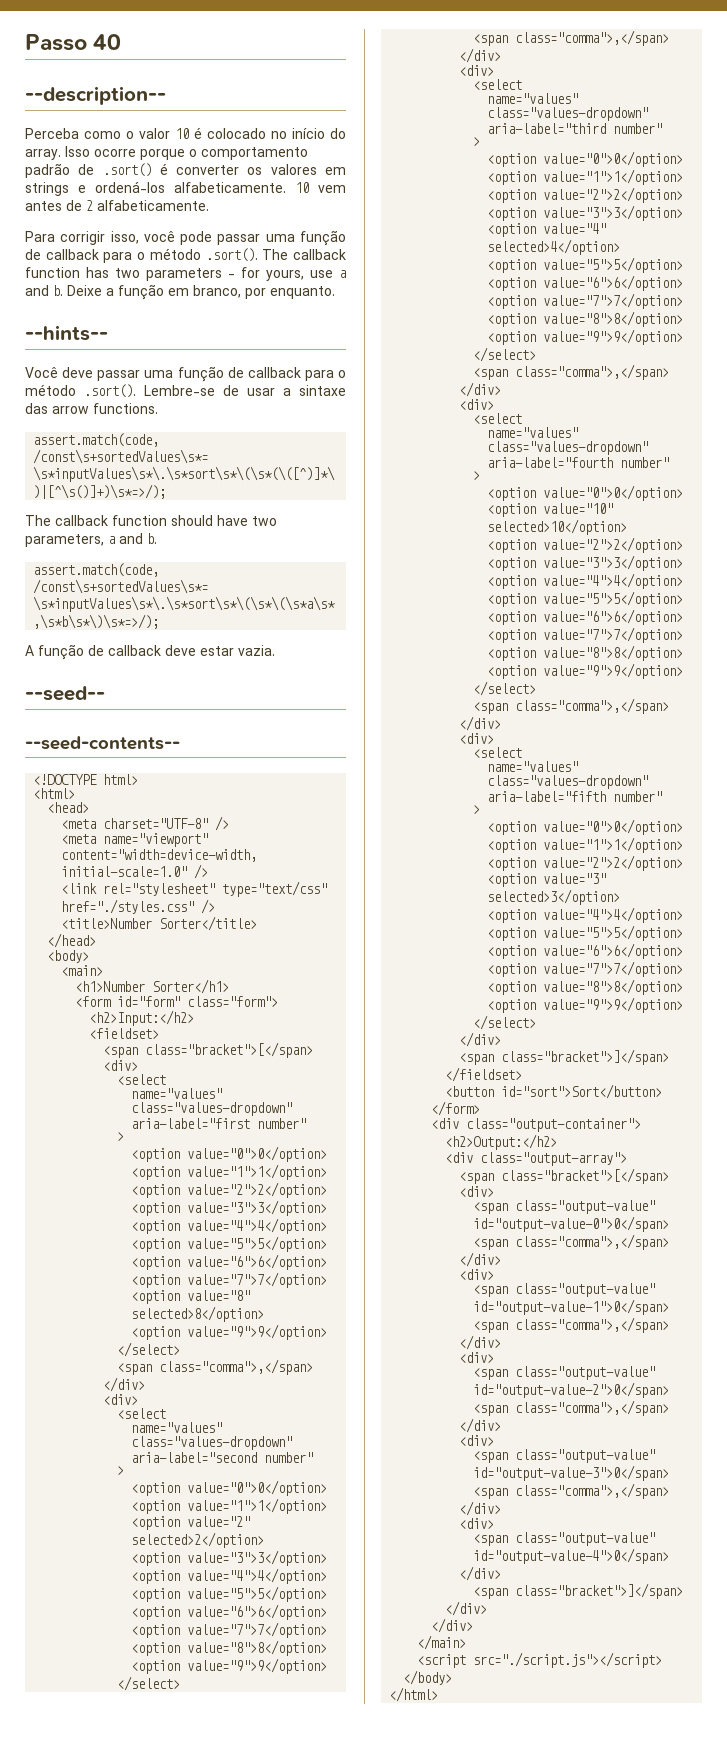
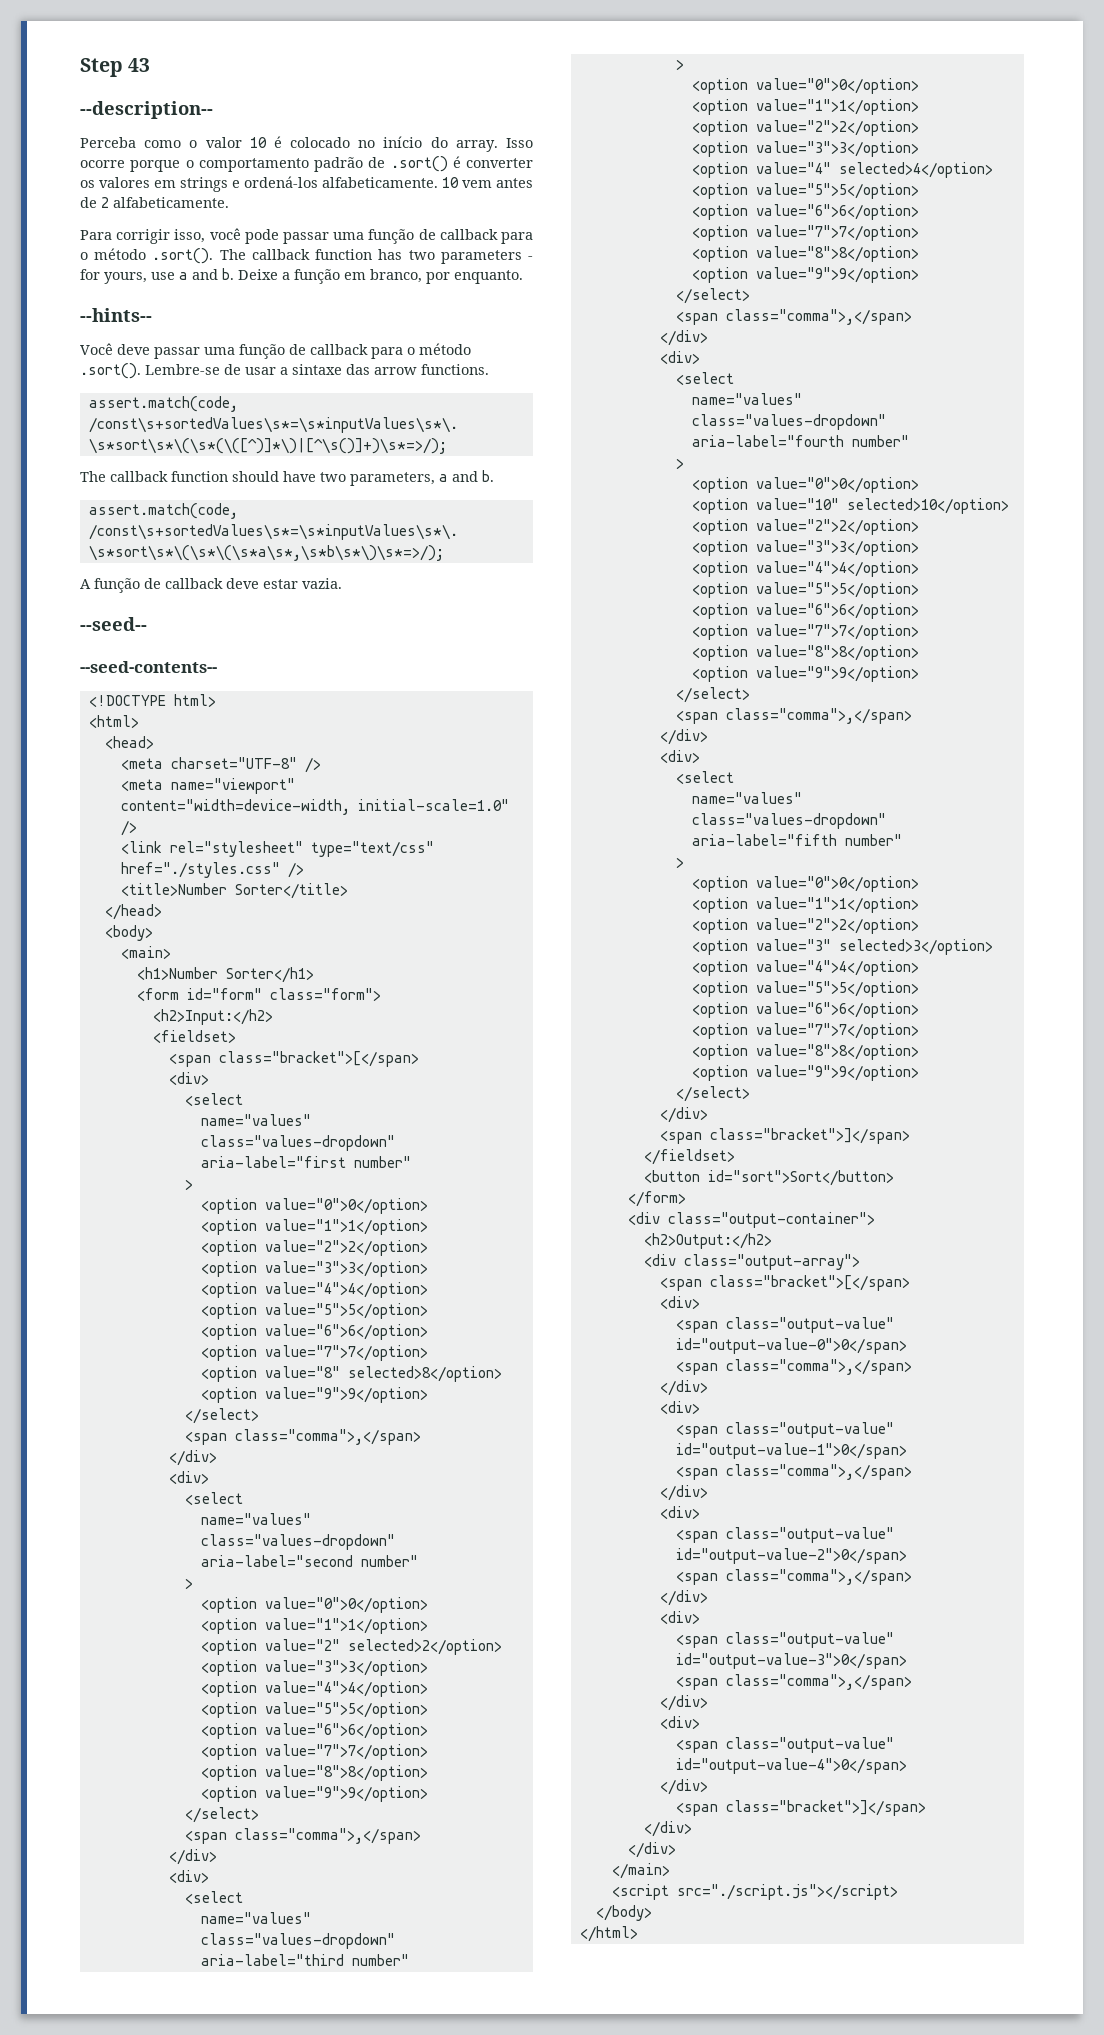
- Passo 40
+ Step 43

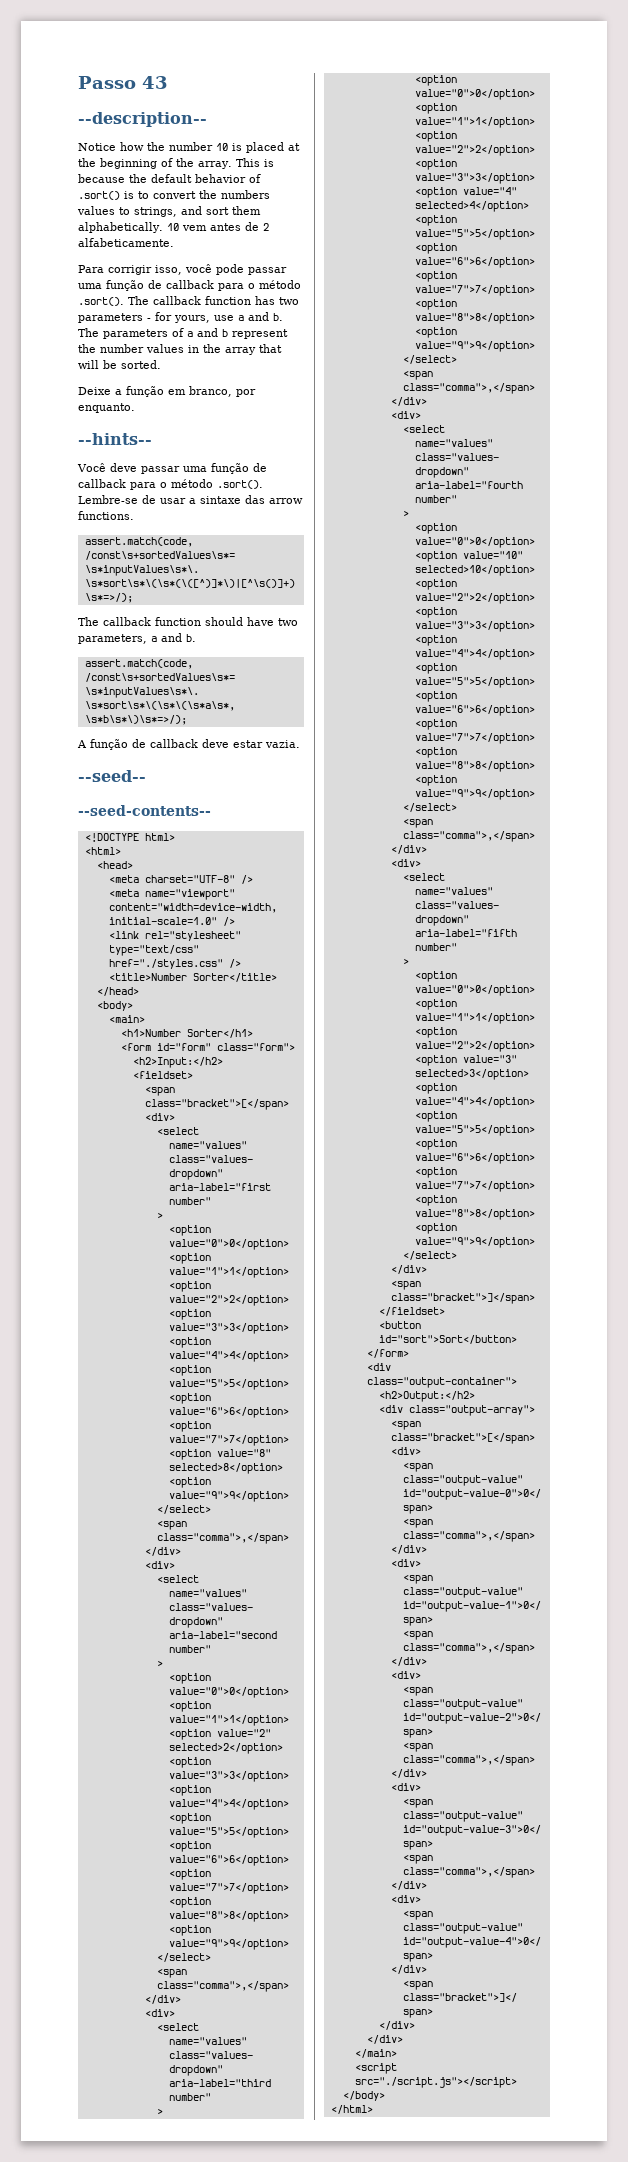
- Step 43
+ Passo 43
- Perceba como o valor 10 é colocado no início do array. Isso ocorre porque o comportamento padrão de .sort() é converter os valores em strings e ordená-los alfabeticamente.
+ Notice how the number 10 is placed at the beginning of the array. This is because the default behavior of .sort() is to convert the numbers values to strings, and sort them alphabetically.
- Para corrigir isso, você pode passar uma função de callback para o método .sort(). The callback function has two parameters - for yours, use a and b. Deixe a função em branco, por enquanto.
+ Para corrigir isso, você pode passar uma função de callback para o método .sort(). The callback function has two parameters - for yours, use a and b. The parameters of a and b represent the number values in the array that will be sorted.
+ Deixe a função em branco, por enquanto.

